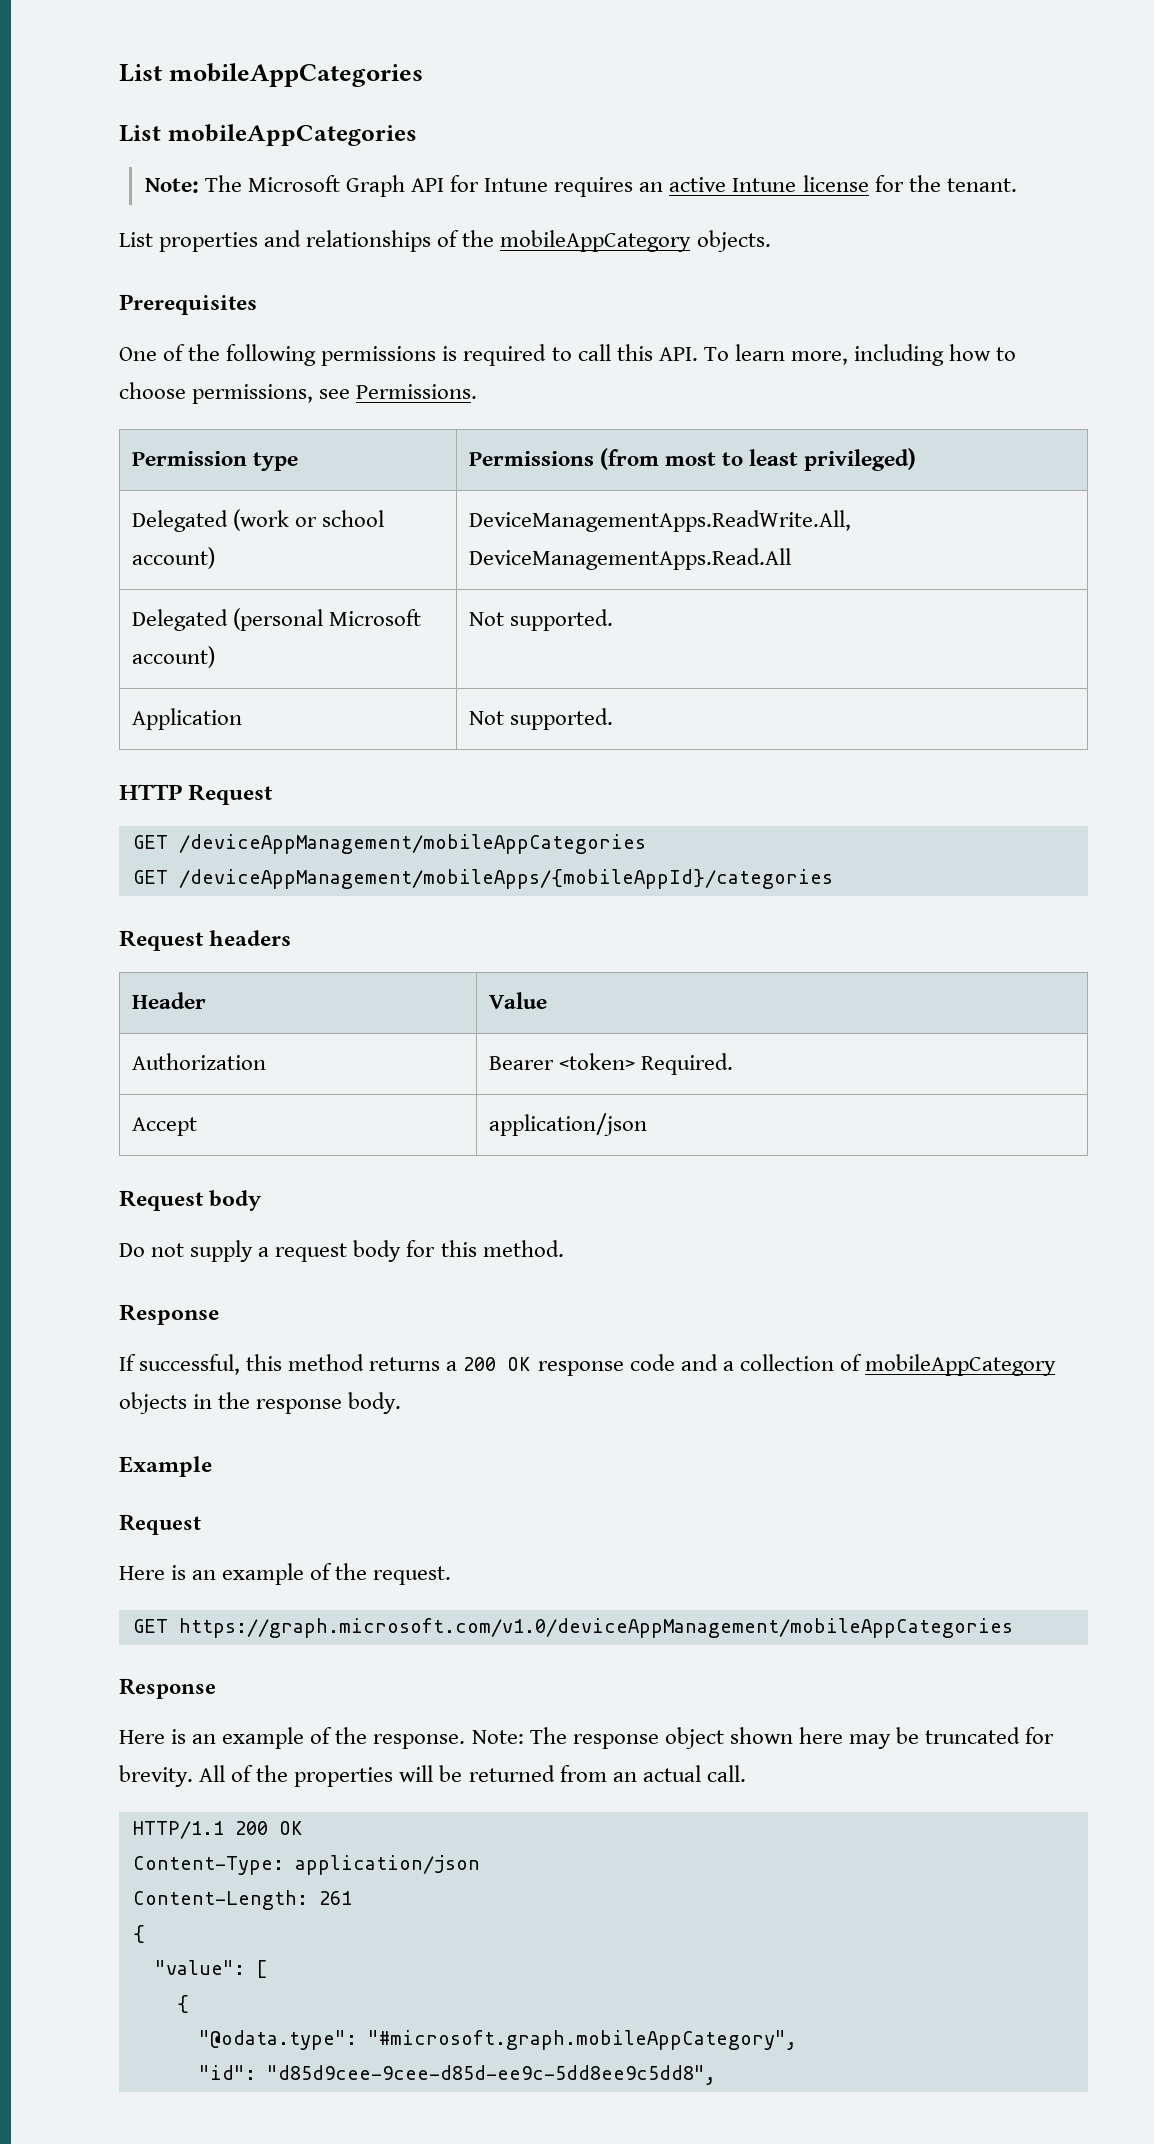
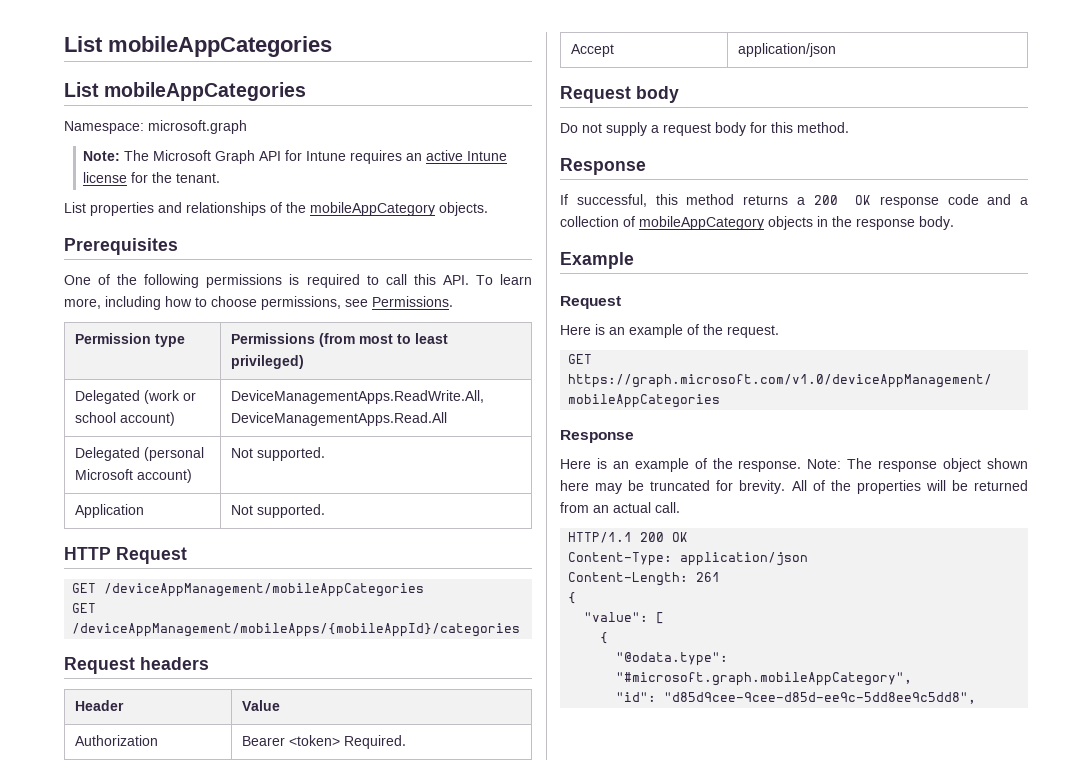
+ Namespace: microsoft.graph

